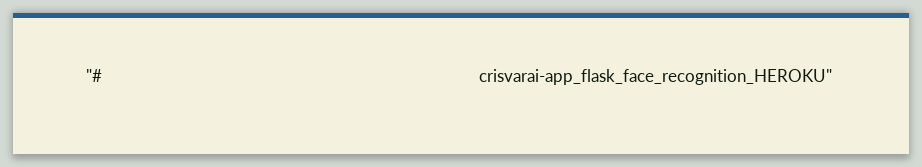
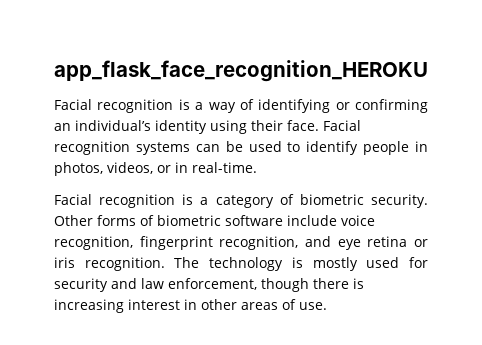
- "# crisvarai-app_flask_face_recognition_HEROKU"
+ app_flask_face_recognition_HEROKU
+ Facial recognition is a way of identifying or confirming an individual’s identity using their face. Facial recognition systems can be used to identify people in photos, videos, or in real-time.
+ Facial recognition is a category of biometric security. Other forms of biometric software include voice recognition, fingerprint recognition, and eye retina or iris recognition. The technology is mostly used for security and law enforcement, though there is increasing interest in other areas of use.

